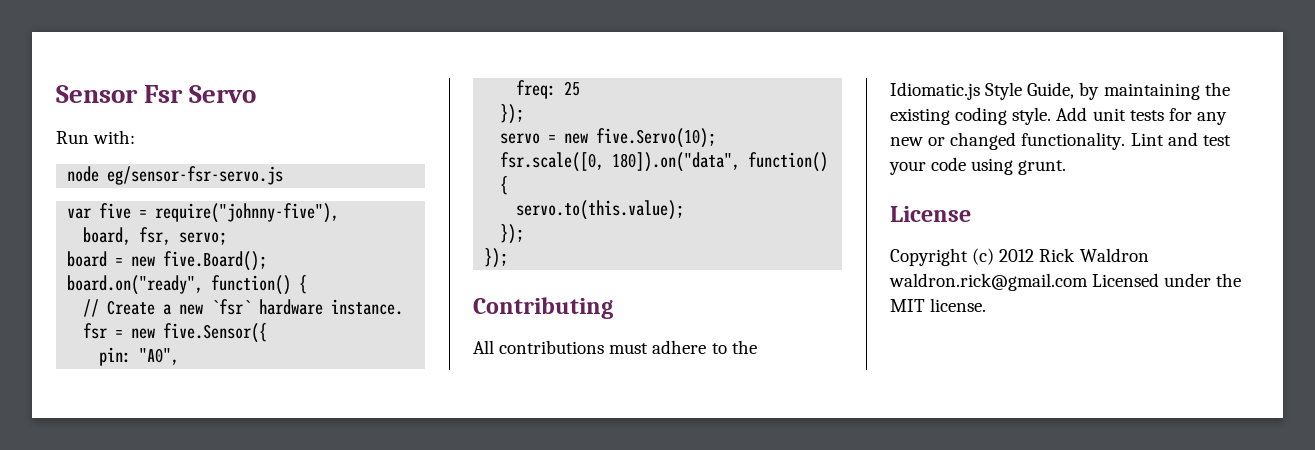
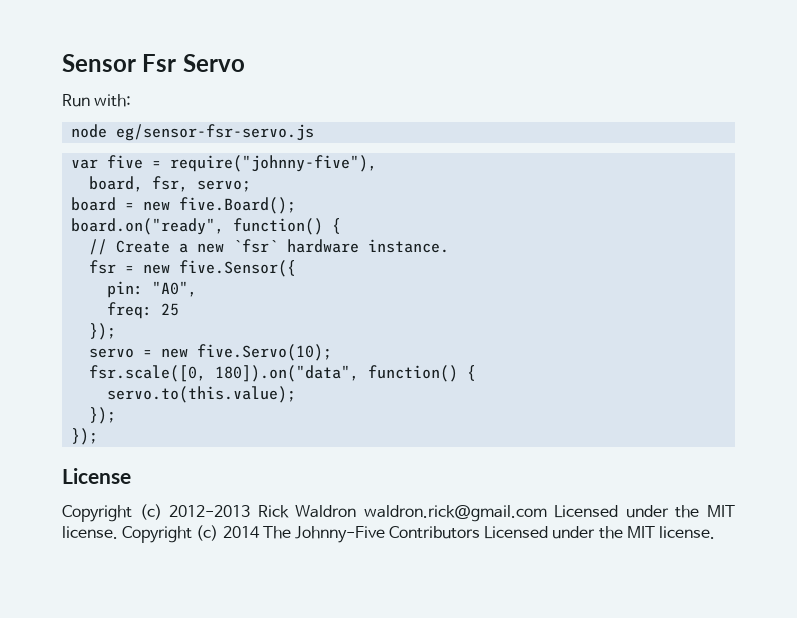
- Contributing
- All contributions must adhere to the Idiomatic.js Style Guide, by maintaining the existing coding style. Add unit tests for any new or changed functionality. Lint and test your code using grunt.
- Copyright (c) 2012 Rick Waldron waldron.rick@gmail.com Licensed under the MIT license.
+ Copyright (c) 2012-2013 Rick Waldron waldron.rick@gmail.com Licensed under the MIT license.
+ Copyright (c) 2014 The Johnny-Five Contributors Licensed under the MIT license.

